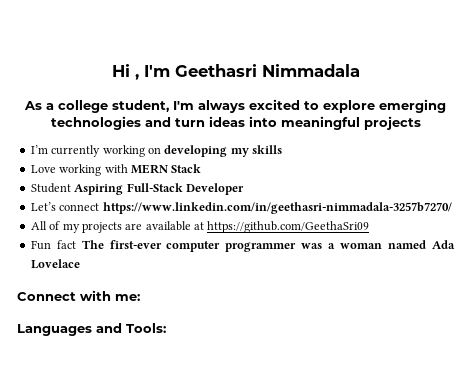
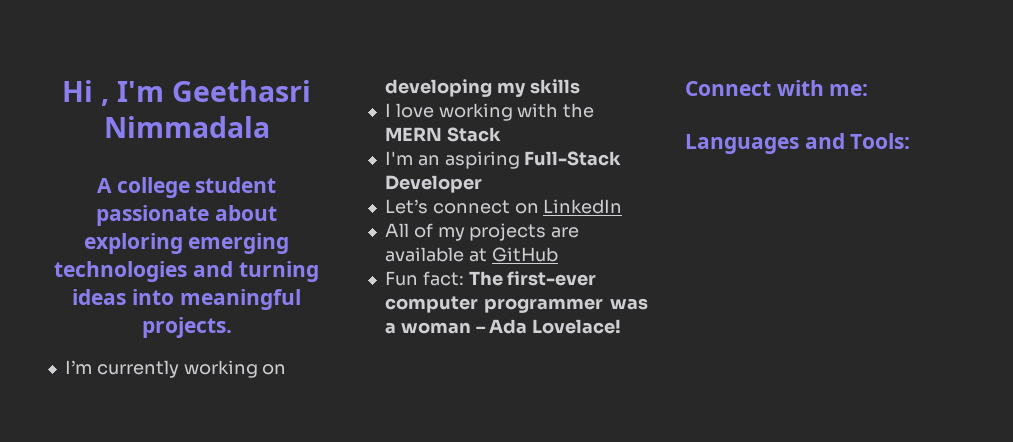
- As a college student, I'm always excited to explore emerging technologies and turn ideas into meaningful projects
+ A college student passionate about exploring emerging technologies and turning ideas into meaningful projects.
- Love working with MERN Stack
+ I love working with the MERN Stack
- Student Aspiring Full-Stack Developer
+ I'm an aspiring Full-Stack Developer
- Let’s connect https://www.linkedin.com/in/geethasri-nimmadala-3257b7270/
+ Let’s connect on LinkedIn
- All of my projects are available at https://github.com/GeethaSri09
+ All of my projects are available at GitHub
- Fun fact The first-ever computer programmer was a woman named Ada Lovelace
+ Fun fact: The first-ever computer programmer was a woman – Ada Lovelace!

